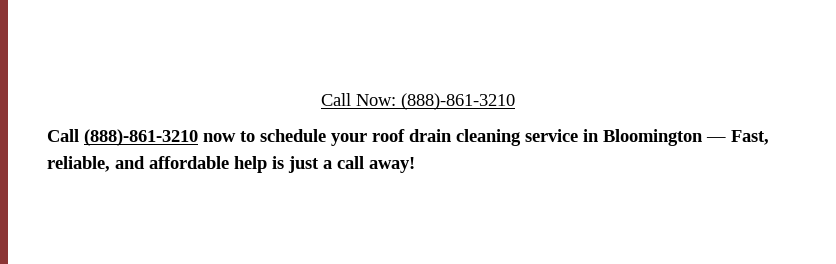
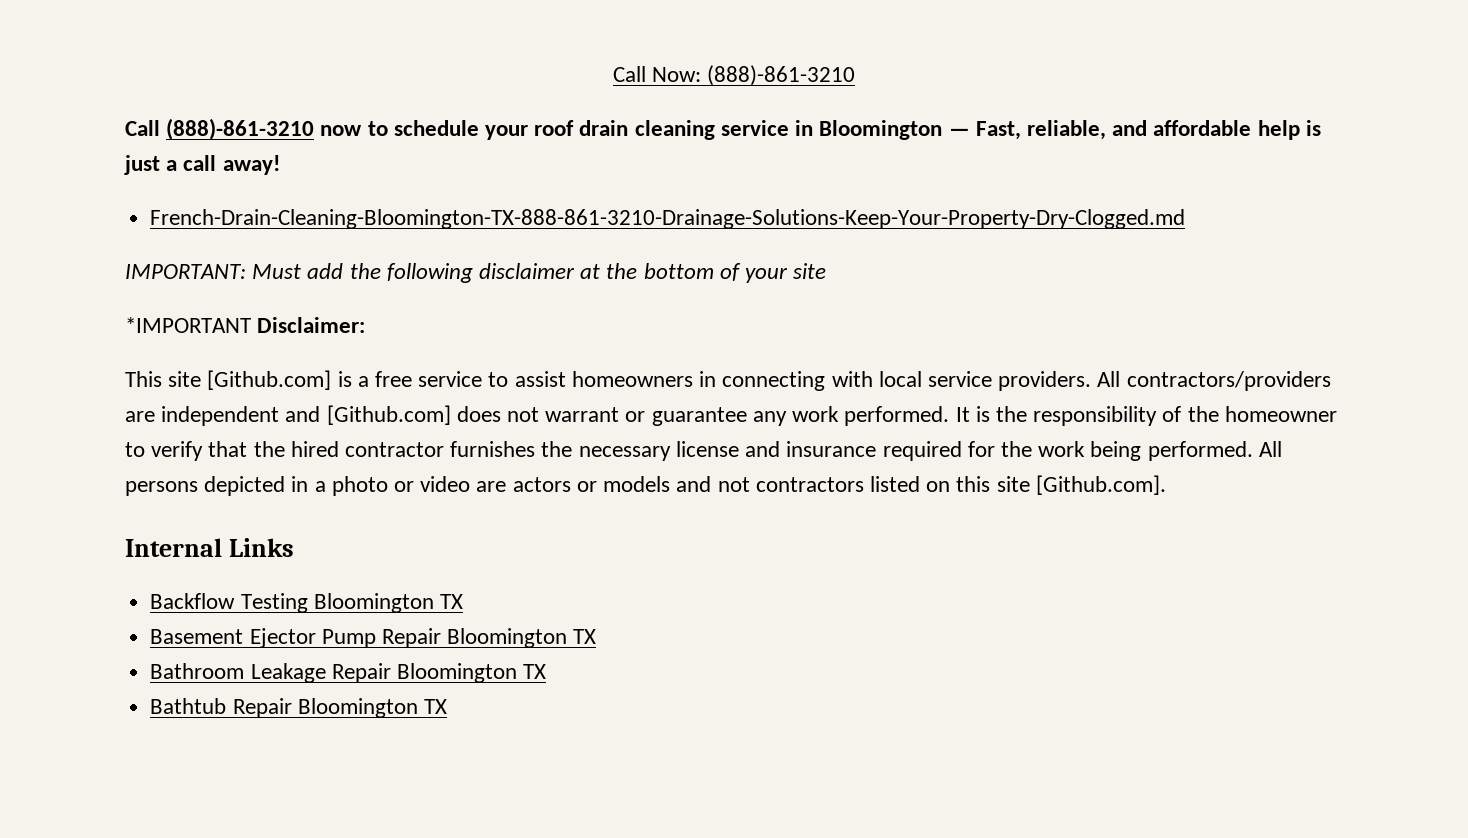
+ French-Drain-Cleaning-Bloomington-TX-888-861-3210-Drainage-Solutions-Keep-Your-Property-Dry-Clogged.md
+ IMPORTANT: Must add the following disclaimer at the bottom of your site
+ *IMPORTANT Disclaimer:
+ This site [Github.com] is a free service to assist homeowners in connecting with local service providers. All contractors/providers are independent and [Github.com] does not warrant or guarantee any work performed. It is the responsibility of the homeowner to verify that the hired contractor furnishes the necessary license and insurance required for the work being performed. All persons depicted in a photo or video are actors or models and not contractors listed on this site [Github.com].
+ Internal Links
+ Backflow Testing Bloomington TX
+ Basement Ejector Pump Repair Bloomington TX
+ Bathroom Leakage Repair Bloomington TX
+ Bathtub Repair Bloomington TX

